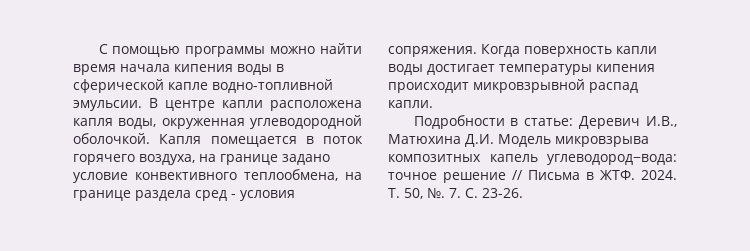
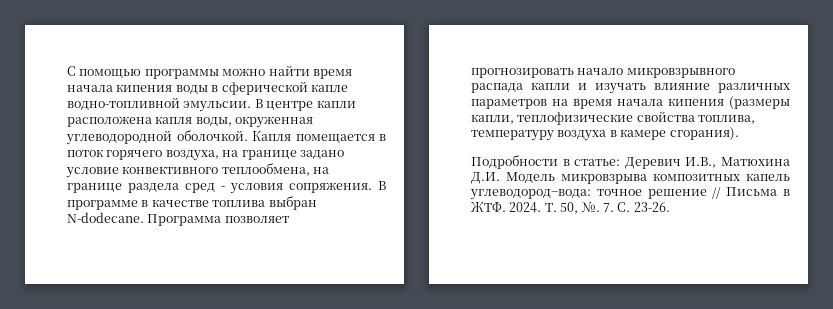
- Когда поверхность капли воды достигает температуры кипения происходит микровзрывной распад капли.
+ В программе в качестве топлива выбран N-dodecane. Программа позволяет прогнозировать начало микровзрывного распада капли и изучать влияние различных параметров на время начала кипения (размеры капли, теплофизические свойства топлива, температуру воздуха в камере сгорания).

